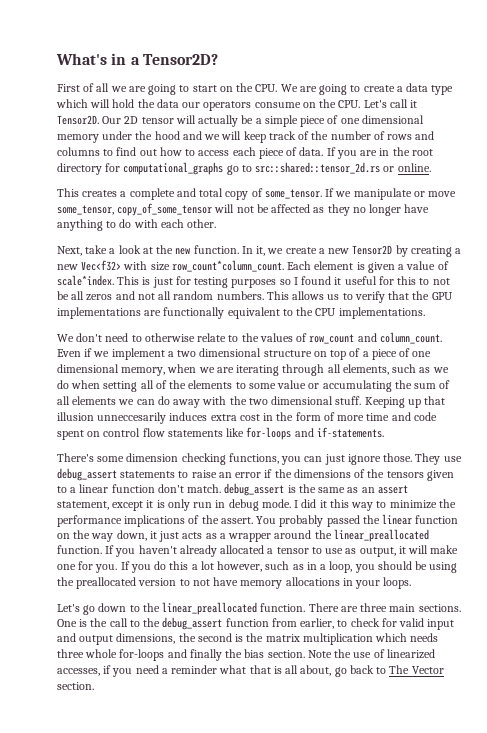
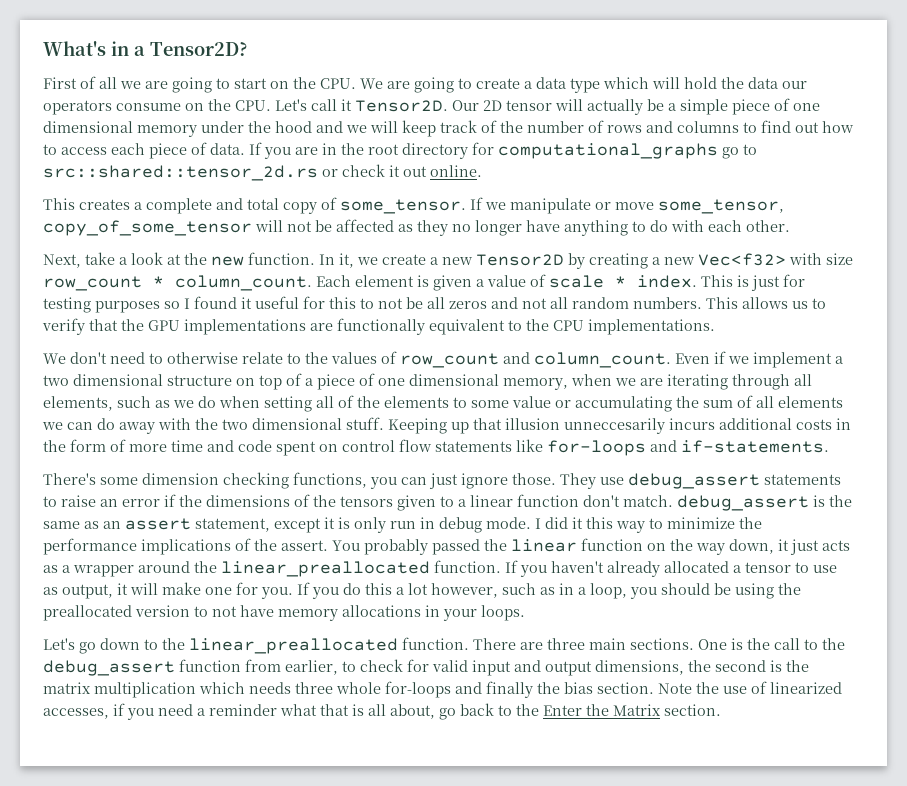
- If you are in the root directory for computational_graphs go to src::shared::tensor_2d.rs or online.
+ If you are in the root directory for computational_graphs go to src::shared::tensor_2d.rs or check it out online.
- In it, we create a new Tensor2D by creating a new Vec<f32> with size row_count*column_count.
+ In it, we create a new Tensor2D by creating a new Vec<f32> with size row_count * column_count.
- Each element is given a value of scale*index.
+ Each element is given a value of scale * index.
- Keeping up that illusion unneccesarily induces extra cost in the form of more time and code spent on control flow statements like for-loops and if-statements.
+ Keeping up that illusion unneccesarily incurs additional costs in the form of more time and code spent on control flow statements like for-loops and if-statements.
- Note the use of linearized accesses, if you need a reminder what that is all about, go back to The Vector section.
+ Note the use of linearized accesses, if you need a reminder what that is all about, go back to the Enter the Matrix section.

